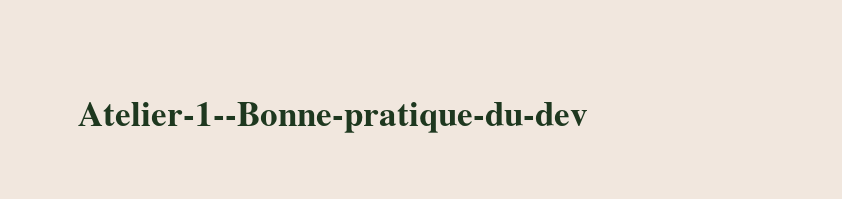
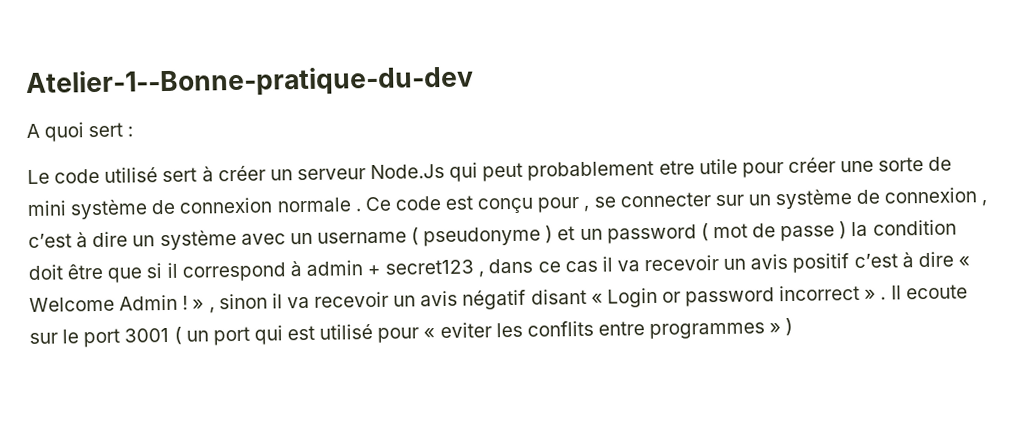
+ A quoi sert :
+ Le code utilisé sert à créer un serveur Node.Js qui peut probablement etre utile pour créer une sorte de mini système de connexion normale . Ce code est conçu pour , se connecter sur un système de connexion , c’est à dire un système avec un username ( pseudonyme ) et un password ( mot de passe ) la condition doit être que si il correspond à admin + secret123 , dans ce cas il va recevoir un avis positif c’est à dire « Welcome Admin ! » , sinon il va recevoir un avis négatif disant « Login or password incorrect » . Il ecoute sur le port 3001 ( un port qui est utilisé pour « eviter les conflits entre programmes » )

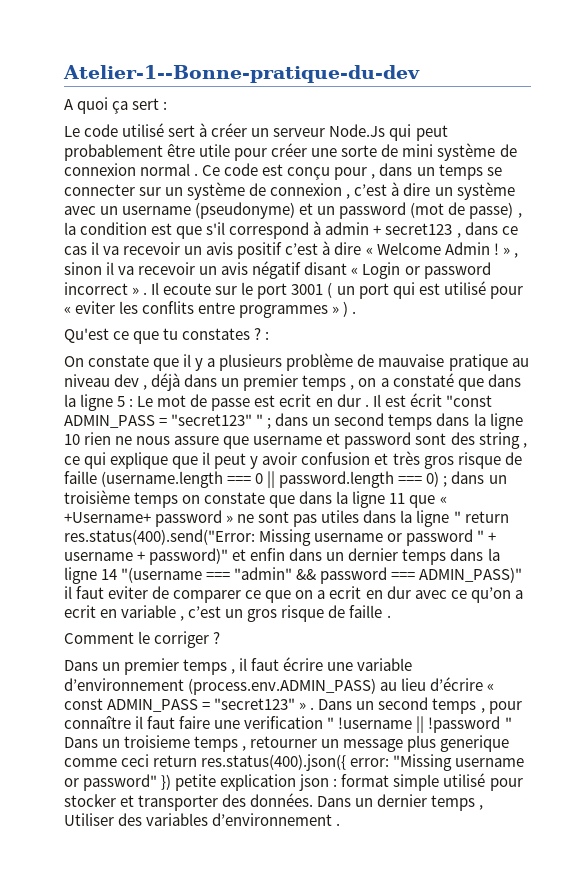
- A quoi sert :
+ A quoi ça sert :
- Le code utilisé sert à créer un serveur Node.Js qui peut probablement etre utile pour créer une sorte de mini système de connexion normale .
+ Le code utilisé sert à créer un serveur Node.Js qui peut probablement être utile pour créer une sorte de mini système de connexion normal .
- Ce code est conçu pour , se connecter sur un système de connexion , c’est à dire un système avec un username ( pseudonyme ) et un password ( mot de passe ) la condition doit être que si il correspond à admin + secret123 , dans ce cas il va recevoir un avis positif c’est à dire « Welcome Admin ! » , sinon il va recevoir un avis négatif disant « Login or password incorrect » .
+ Ce code est conçu pour , dans un temps se connecter sur un système de connexion , c’est à dire un système avec un username (pseudonyme) et un password (mot de passe) , la condition est que s'il correspond à admin + secret123 , dans ce cas il va recevoir un avis positif c’est à dire « Welcome Admin ! » , sinon il va recevoir un avis négatif disant « Login or password incorrect » .
- Il ecoute sur le port 3001 ( un port qui est utilisé pour « eviter les conflits entre programmes » )
+ Il ecoute sur le port 3001 ( un port qui est utilisé pour « eviter les conflits entre programmes » ) .
+ Qu'est ce que tu constates ? :
+ On constate que il y a plusieurs problème de mauvaise pratique au niveau dev , déjà dans un premier temps , on a constaté que dans la ligne 5 : Le mot de passe est ecrit en dur . Il est écrit "const ADMIN_PASS = "secret123" " ; dans un second temps dans la ligne 10 rien ne nous assure que username et password sont des string , ce qui explique que il peut y avoir confusion et très gros risque de faille (username.length === 0 || password.length === 0) ; dans un troisième temps on constate que dans la ligne 11 que « +Username+ password » ne sont pas utiles dans la ligne " return res.status(400).send("Error: Missing username or password " + username + password)" et enfin dans un dernier temps dans la ligne 14 "(username === "admin" && password === ADMIN_PASS)" il faut eviter de comparer ce que on a ecrit en dur avec ce qu’on a ecrit en variable , c’est un gros risque de faille .
+ Comment le corriger ?
+ Dans un premier temps , il faut écrire une variable d’environnement (process.env.ADMIN_PASS) au lieu d’écrire « const ADMIN_PASS = "secret123" » . Dans un second temps , pour connaître il faut faire une verification " !username || !password " Dans un troisieme temps , retourner un message plus generique comme ceci return res.status(400).json({ error: "Missing username or password" }) petite explication json : format simple utilisé pour stocker et transporter des données. Dans un dernier temps , Utiliser des variables d’environnement .

